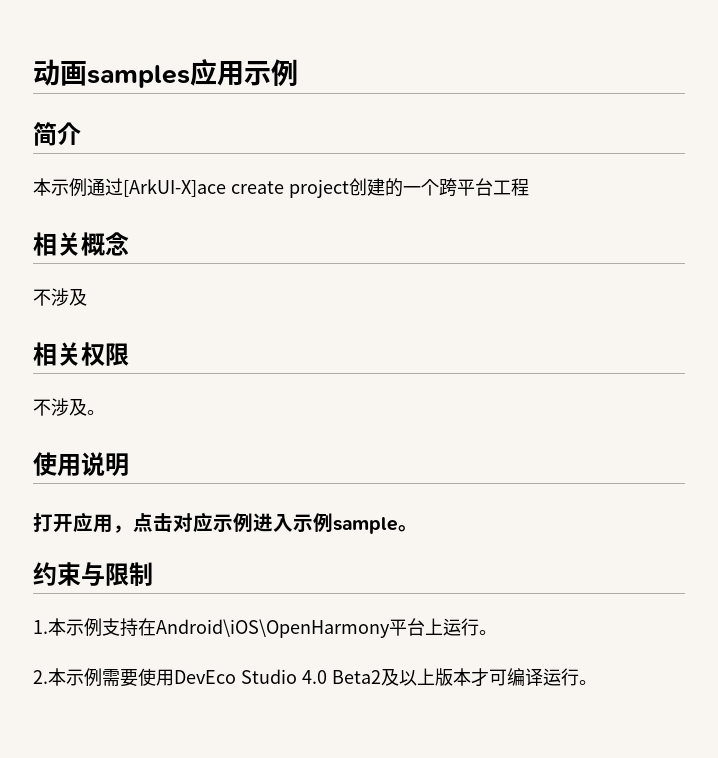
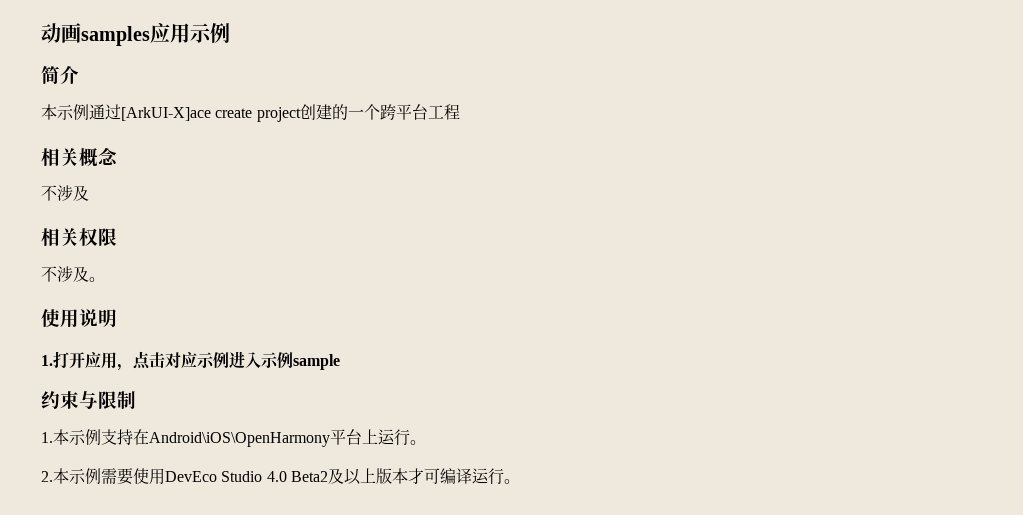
- 打开应用，点击对应示例进入示例sample。
+ 1.打开应用，点击对应示例进入示例sample

